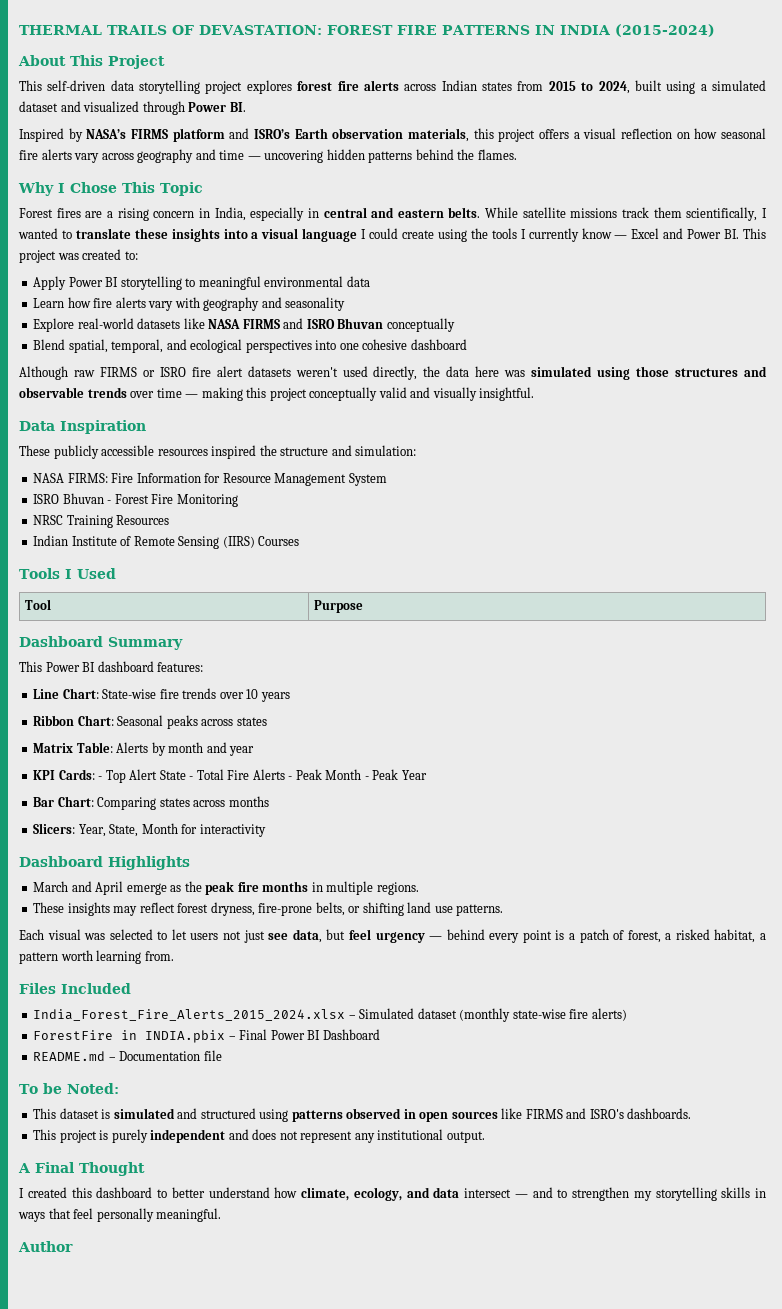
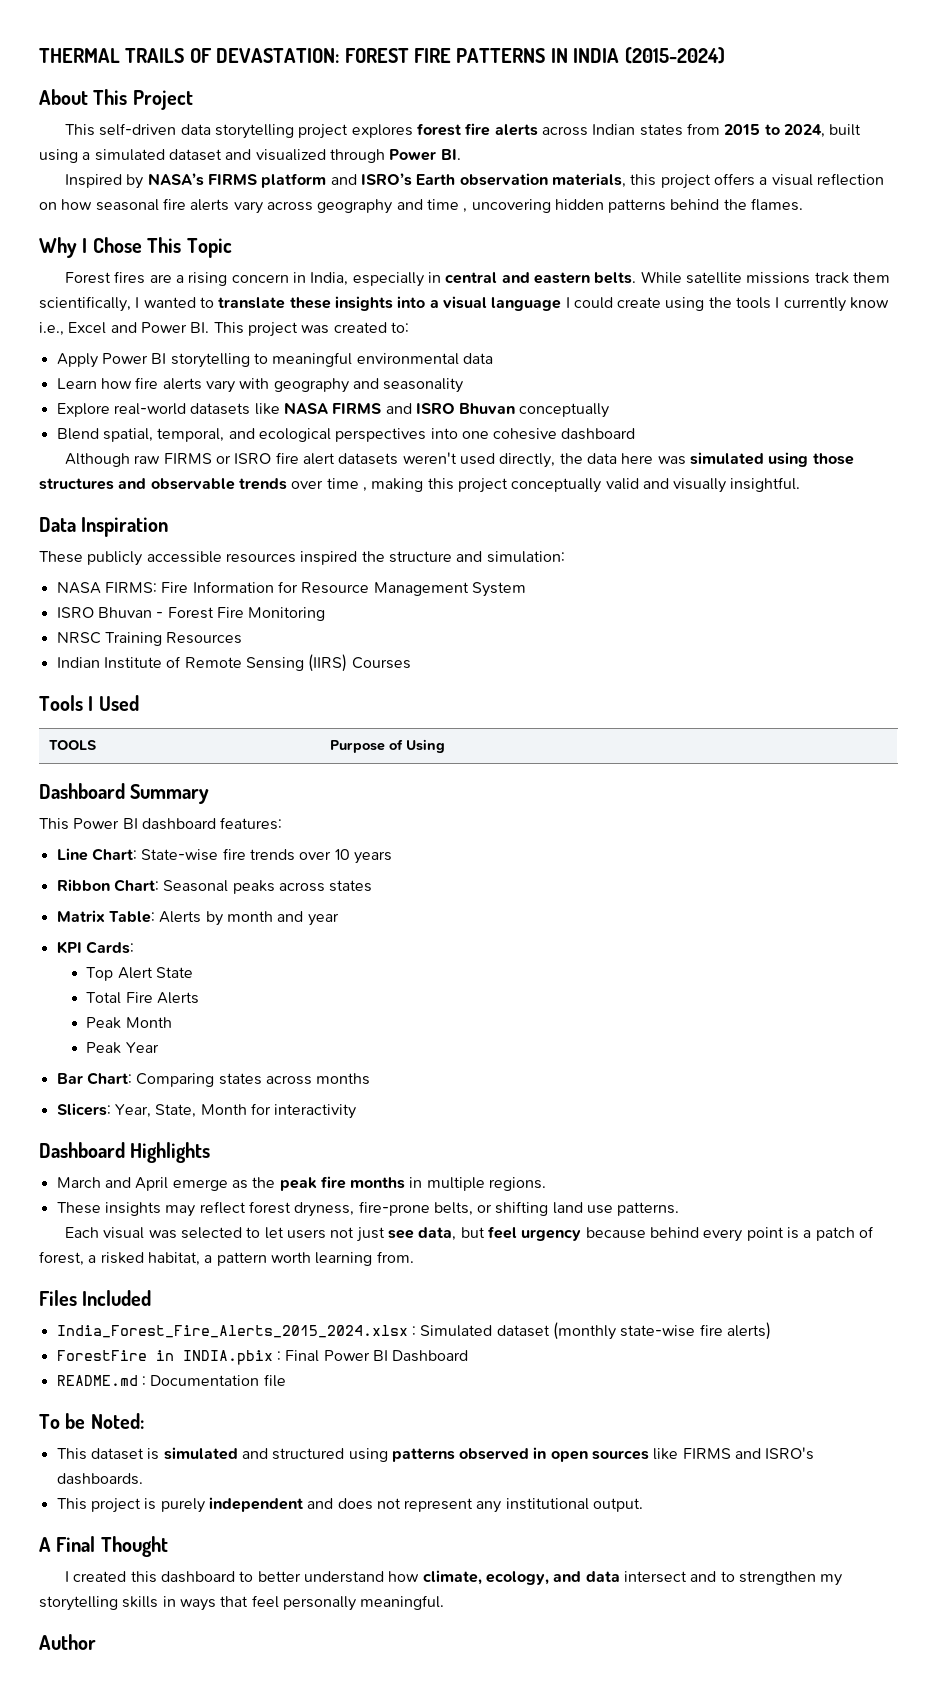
- Inspired by NASA’s FIRMS platform and ISRO’s Earth observation materials, this project offers a visual reflection on how seasonal fire alerts vary across geography and time — uncovering hidden patterns behind the flames.
+ Inspired by NASA’s FIRMS platform and ISRO’s Earth observation materials, this project offers a visual reflection on how seasonal fire alerts vary across geography and time , uncovering hidden patterns behind the flames.
- While satellite missions track them scientifically, I wanted to translate these insights into a visual language I could create using the tools I currently know — Excel and Power BI. This project was created to:
+ While satellite missions track them scientifically, I wanted to translate these insights into a visual language I could create using the tools I currently know i.e., Excel and Power BI. This project was created to:
- Although raw FIRMS or ISRO fire alert datasets weren't used directly, the data here was simulated using those structures and observable trends over time — making this project conceptually valid and visually insightful.
+ Although raw FIRMS or ISRO fire alert datasets weren't used directly, the data here was simulated using those structures and observable trends over time , making this project conceptually valid and visually insightful.
- Tool | Purpose
+ TOOLS | Purpose of Using
- KPI Cards: - Top Alert State - Total Fire Alerts - Peak Month - Peak Year
+ KPI Cards:
+ Top Alert State
+ Total Fire Alerts
+ Peak Month
+ Peak Year
- Each visual was selected to let users not just see data, but feel urgency — behind every point is a patch of forest, a risked habitat, a pattern worth learning from.
+ Each visual was selected to let users not just see data, but feel urgency because behind every point is a patch of forest, a risked habitat, a pattern worth learning from.
- India_Forest_Fire_Alerts_2015_2024.xlsx – Simulated dataset (monthly state-wise fire alerts)
+ India_Forest_Fire_Alerts_2015_2024.xlsx : Simulated dataset (monthly state-wise fire alerts)
- ForestFire in INDIA.pbix – Final Power BI Dashboard
+ ForestFire in INDIA.pbix : Final Power BI Dashboard
- README.md – Documentation file
+ README.md : Documentation file
- I created this dashboard to better understand how climate, ecology, and data intersect — and to strengthen my storytelling skills in ways that feel personally meaningful.
+ I created this dashboard to better understand how climate, ecology, and data intersect and to strengthen my storytelling skills in ways that feel personally meaningful.

